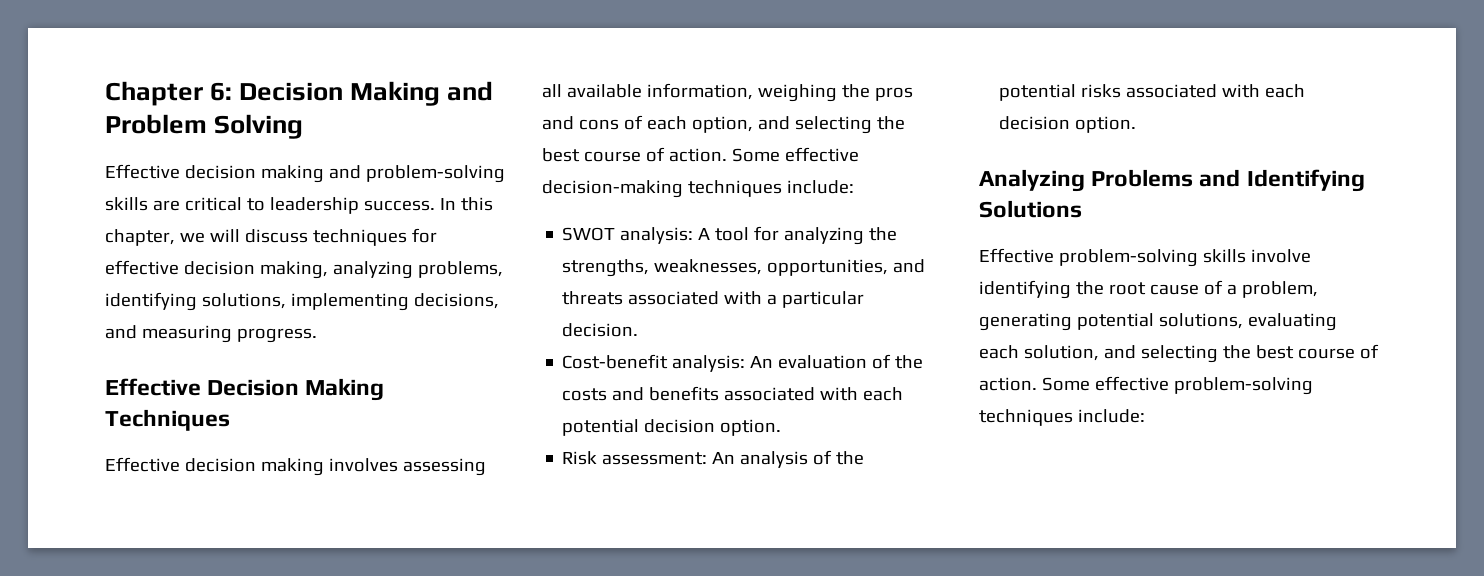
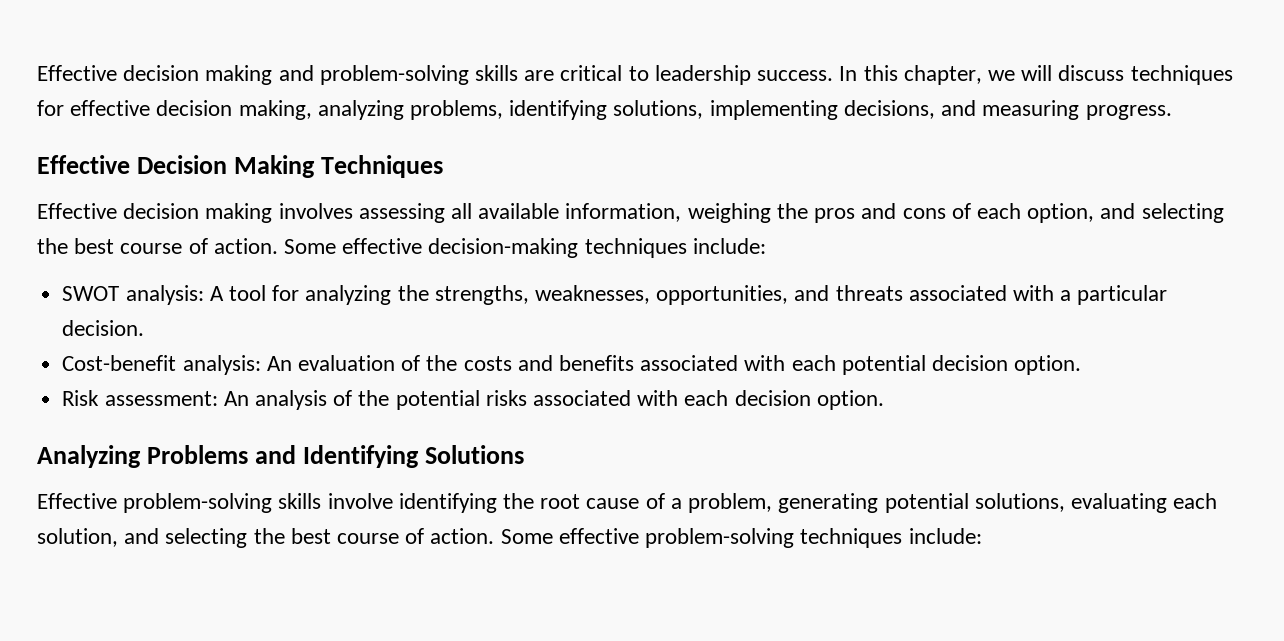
- Chapter 6: Decision Making and Problem Solving

